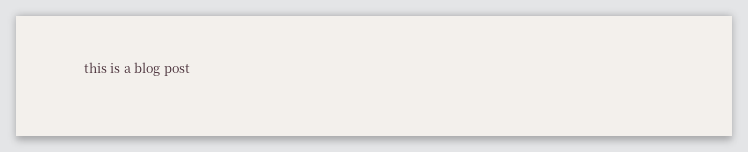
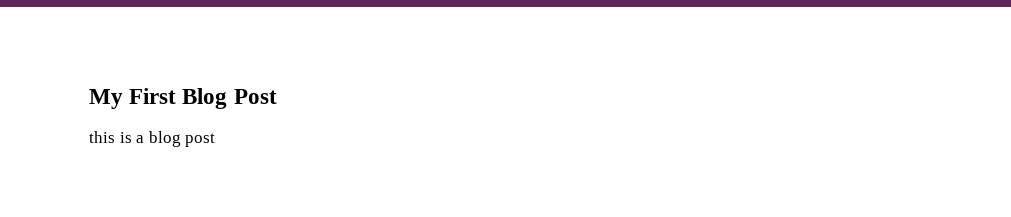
+ My First Blog Post

